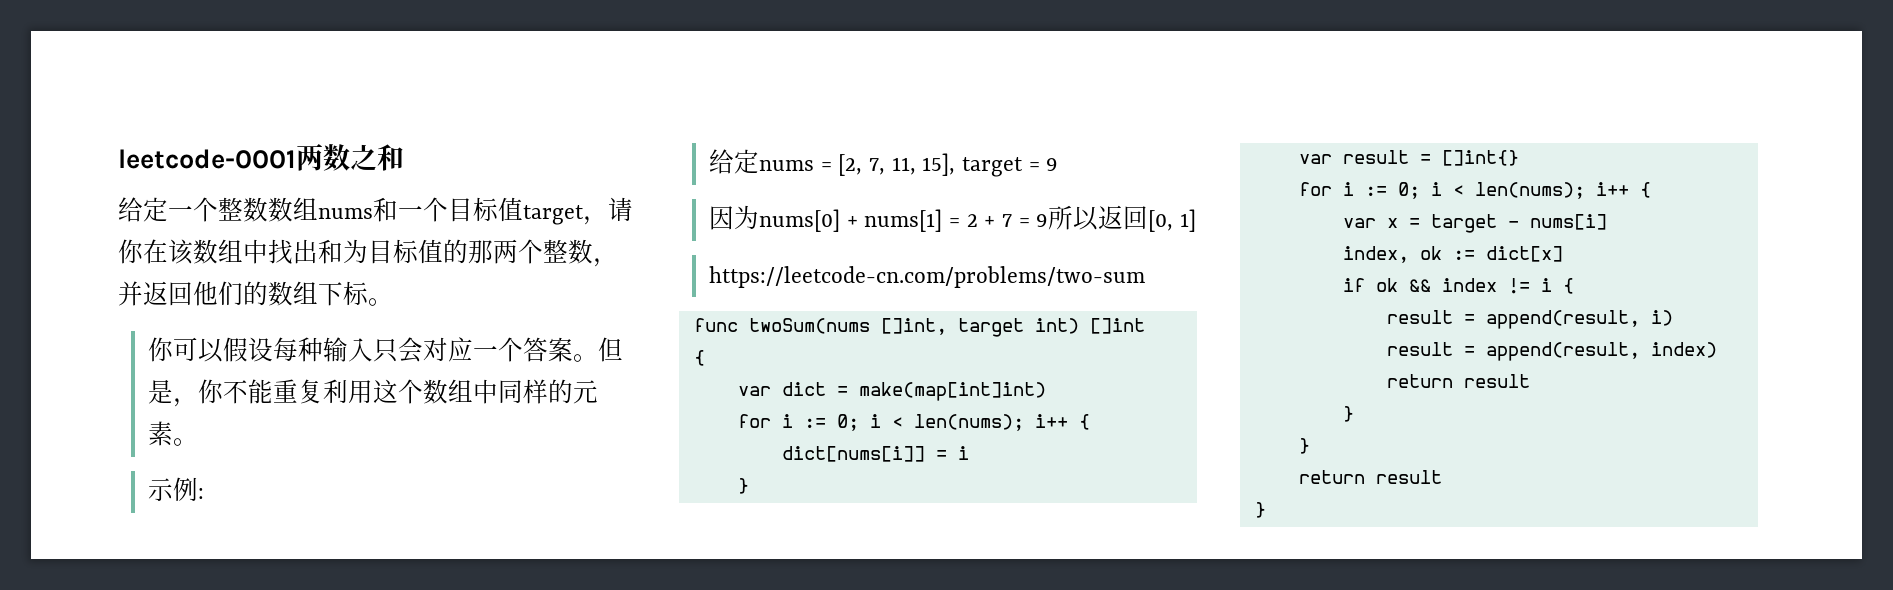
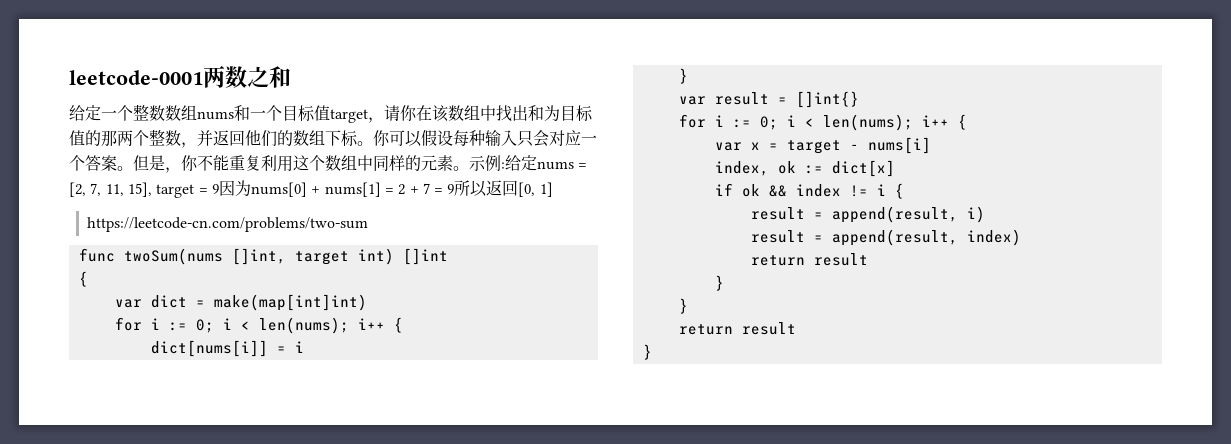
- 给定一个整数数组nums和一个目标值target，请你在该数组中找出和为目标值的那两个整数，并返回他们的数组下标。
- 你可以假设每种输入只会对应一个答案。
+ 给定一个整数数组nums和一个目标值target，请你在该数组中找出和为目标值的那两个整数，并返回他们的数组下标。你可以假设每种输入只会对应一个答案。
- 但是，你不能重复利用这个数组中同样的元素。
- 示例:
- 给定nums = [2, 7, 11, 15], target = 9
- 因为nums[0] + nums[1] = 2 + 7 = 9所以返回[0, 1]
+ 但是，你不能重复利用这个数组中同样的元素。示例:给定nums = [2, 7, 11, 15], target = 9因为nums[0] + nums[1] = 2 + 7 = 9所以返回[0, 1]

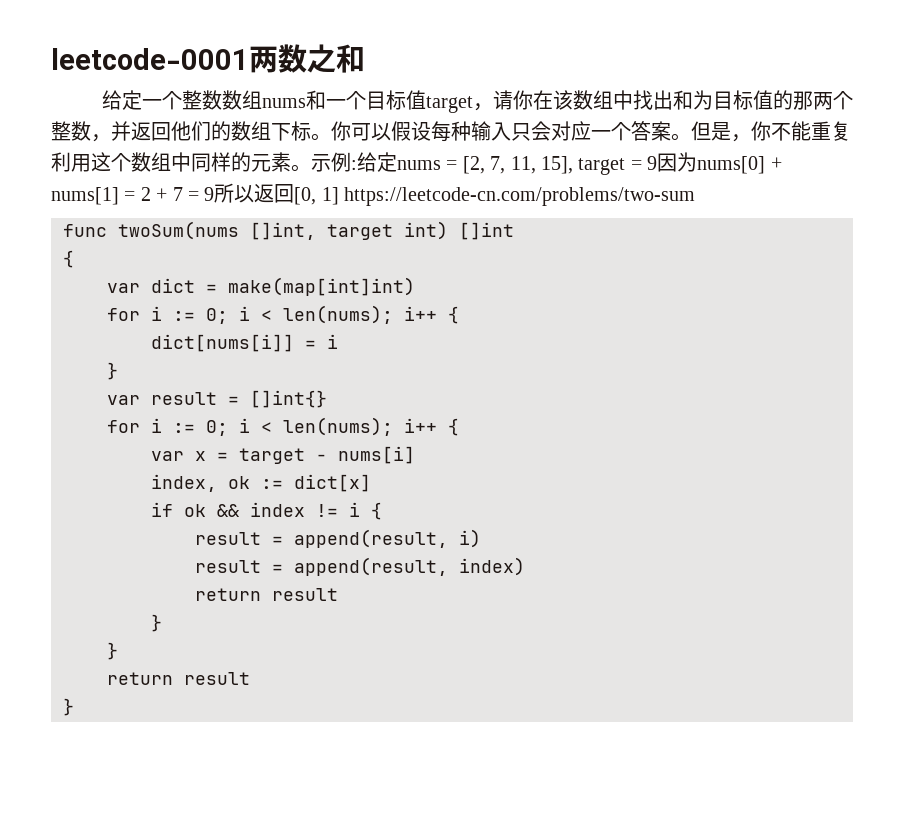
- 示例:给定nums = [2, 7, 11, 15], target = 9因为nums[0] + nums[1] = 2 + 7 = 9所以返回[0, 1]
- https://leetcode-cn.com/problems/two-sum
+ 示例:给定nums = [2, 7, 11, 15], target = 9因为nums[0] + nums[1] = 2 + 7 = 9所以返回[0, 1] https://leetcode-cn.com/problems/two-sum

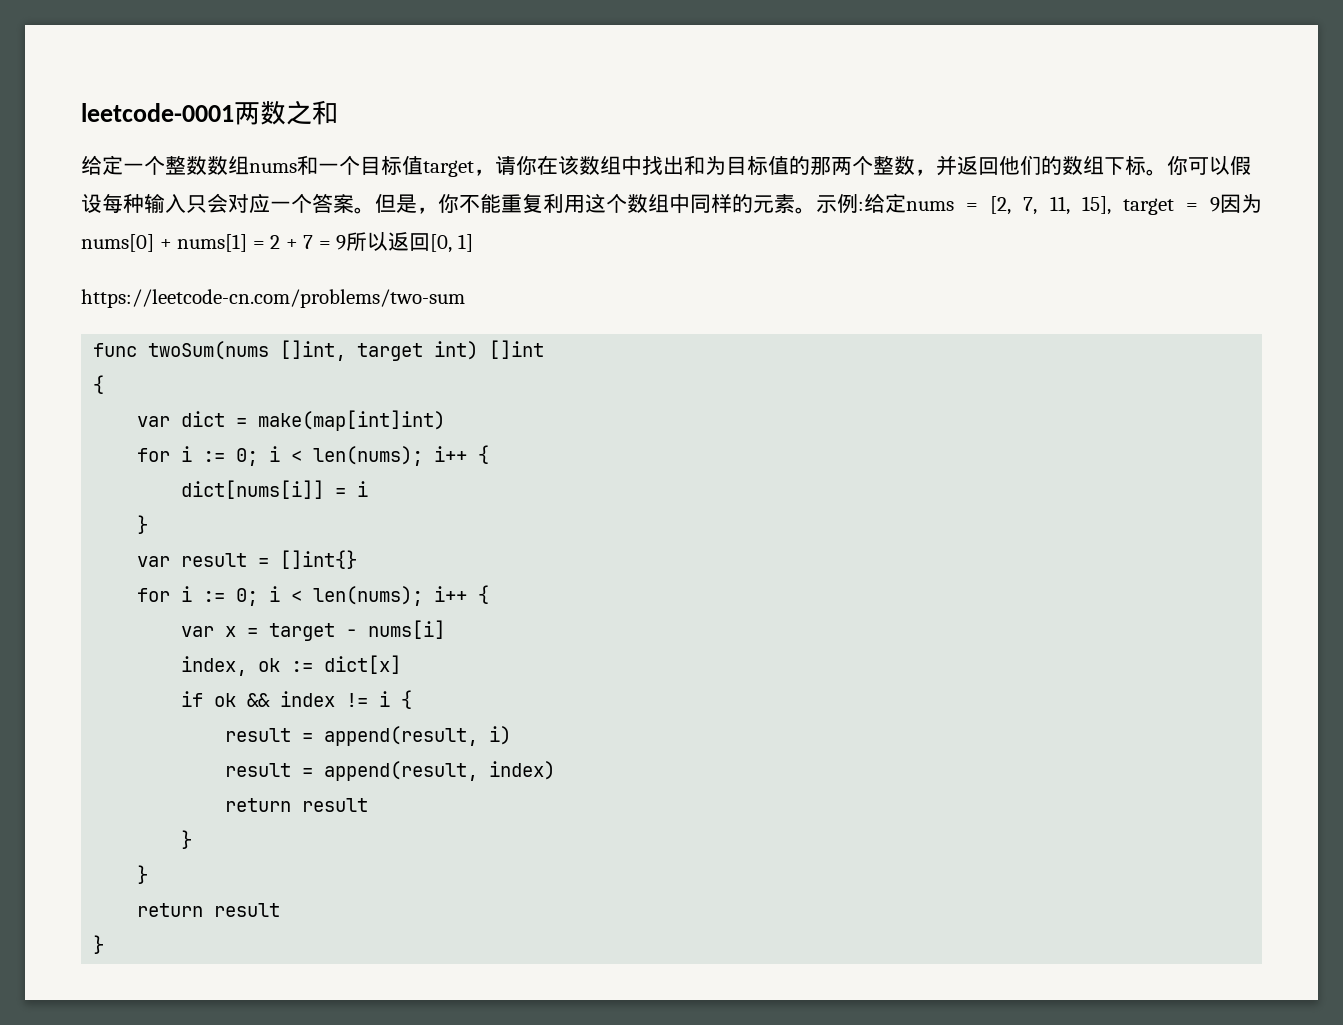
- 示例:给定nums = [2, 7, 11, 15], target = 9因为nums[0] + nums[1] = 2 + 7 = 9所以返回[0, 1] https://leetcode-cn.com/problems/two-sum
+ 示例:给定nums = [2, 7, 11, 15], target = 9因为nums[0] + nums[1] = 2 + 7 = 9所以返回[0, 1]
+ https://leetcode-cn.com/problems/two-sum

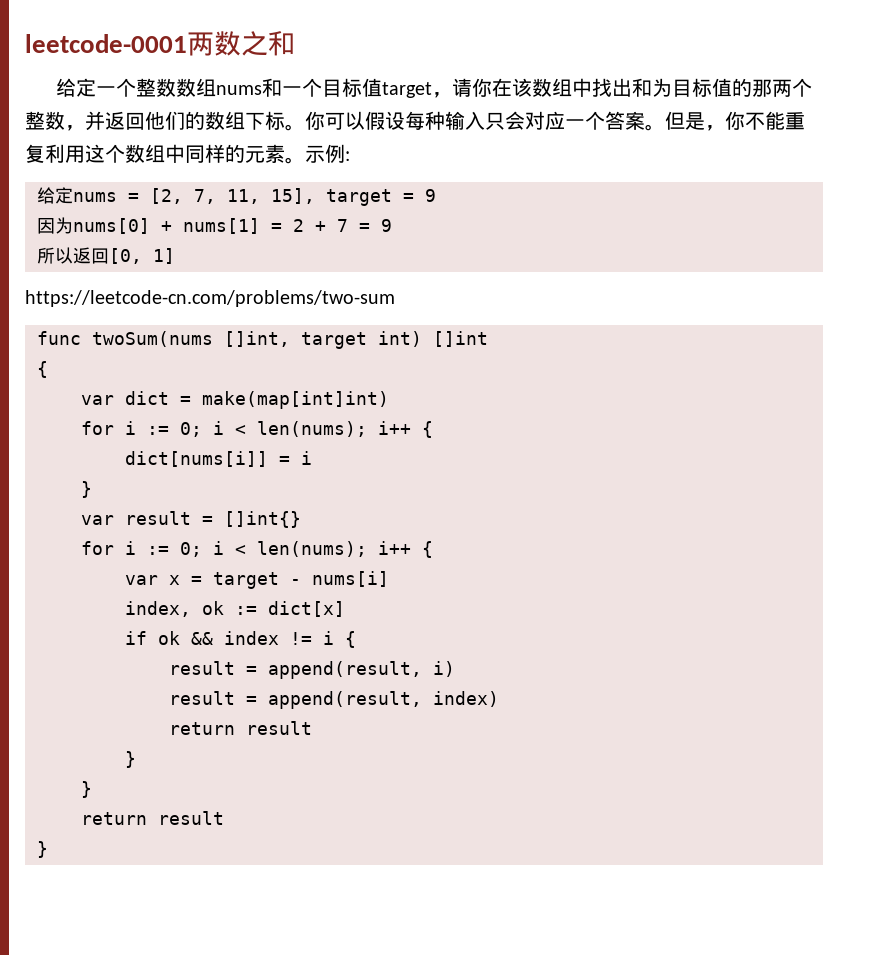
- 示例:给定nums = [2, 7, 11, 15], target = 9因为nums[0] + nums[1] = 2 + 7 = 9所以返回[0, 1]
+ 示例:
+ 给定nums = [2, 7, 11, 15], target = 9
+ 因为nums[0] + nums[1] = 2 + 7 = 9
+ 所以返回[0, 1]

